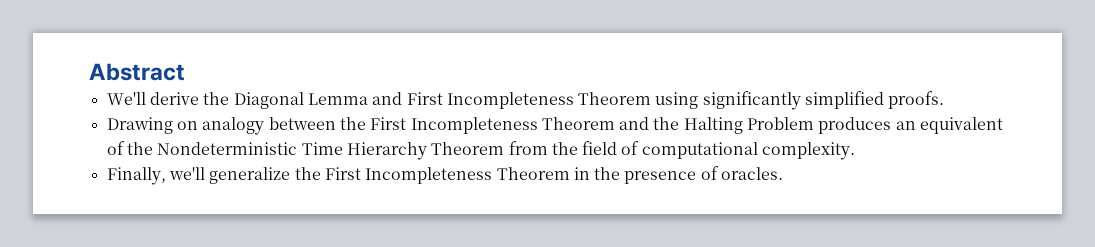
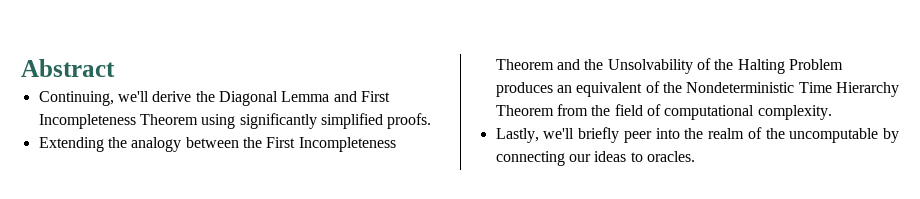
- We'll derive the Diagonal Lemma and First Incompleteness Theorem using significantly simplified proofs.
+ Continuing, we'll derive the Diagonal Lemma and First Incompleteness Theorem using significantly simplified proofs.
- Drawing on analogy between the First Incompleteness Theorem and the Halting Problem produces an equivalent of the Nondeterministic Time Hierarchy Theorem from the field of computational complexity.
+ Extending the analogy between the First Incompleteness Theorem and the Unsolvability of the Halting Problem produces an equivalent of the Nondeterministic Time Hierarchy Theorem from the field of computational complexity.
- Finally, we'll generalize the First Incompleteness Theorem in the presence of oracles.
+ Lastly, we'll briefly peer into the realm of the uncomputable by connecting our ideas to oracles.

